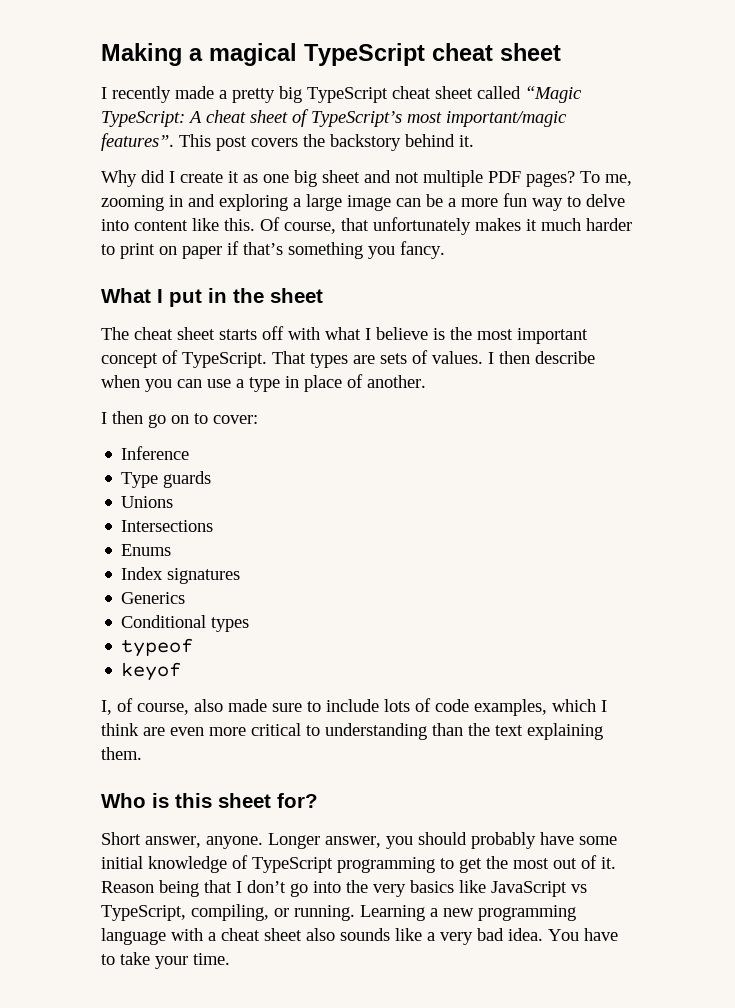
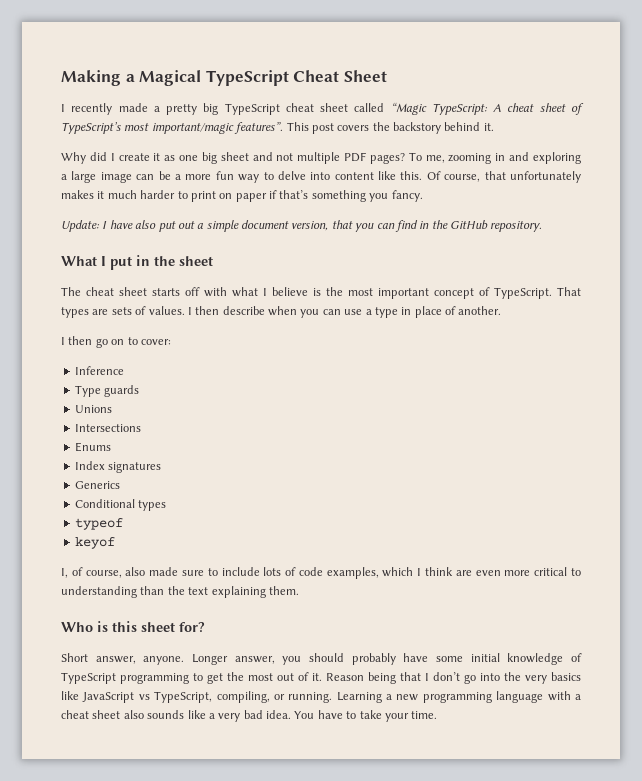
- Making a magical TypeScript cheat sheet
+ Making a Magical TypeScript Cheat Sheet
+ Update: I have also put out a simple document version, that you can find in the GitHub repository.

